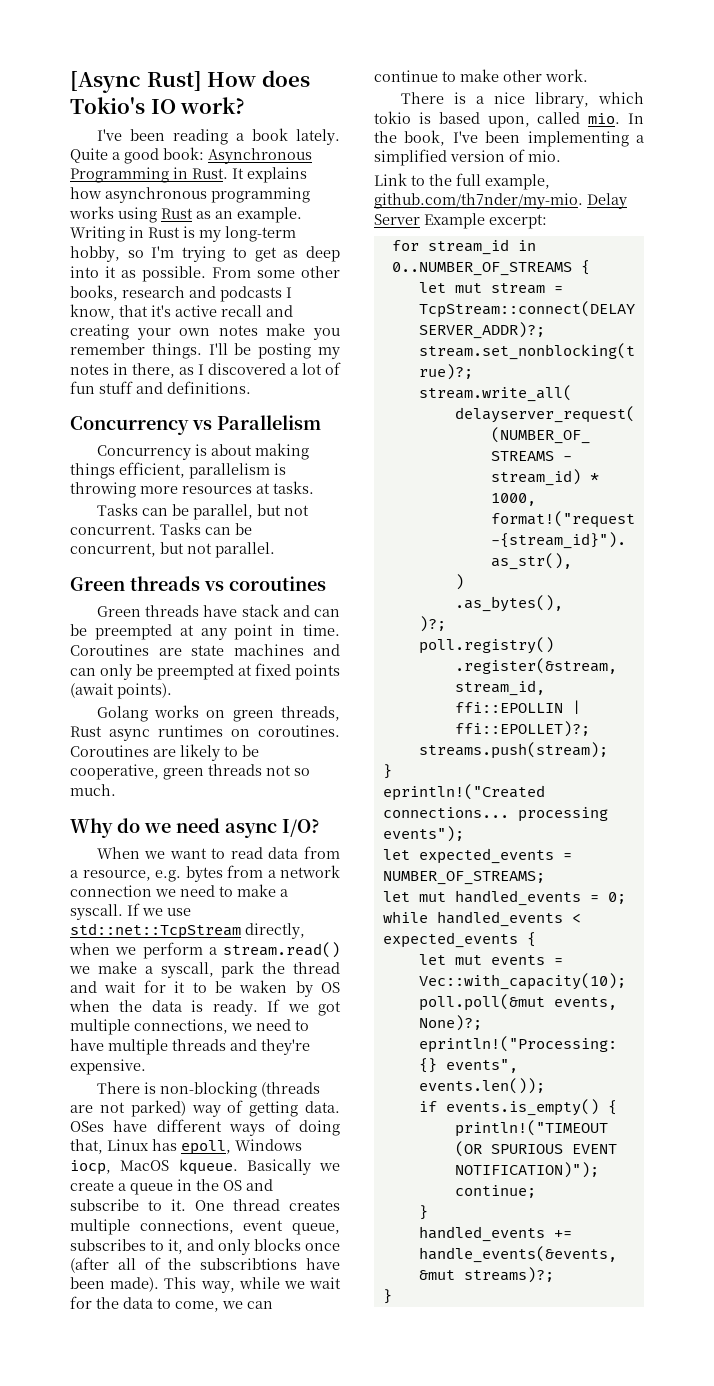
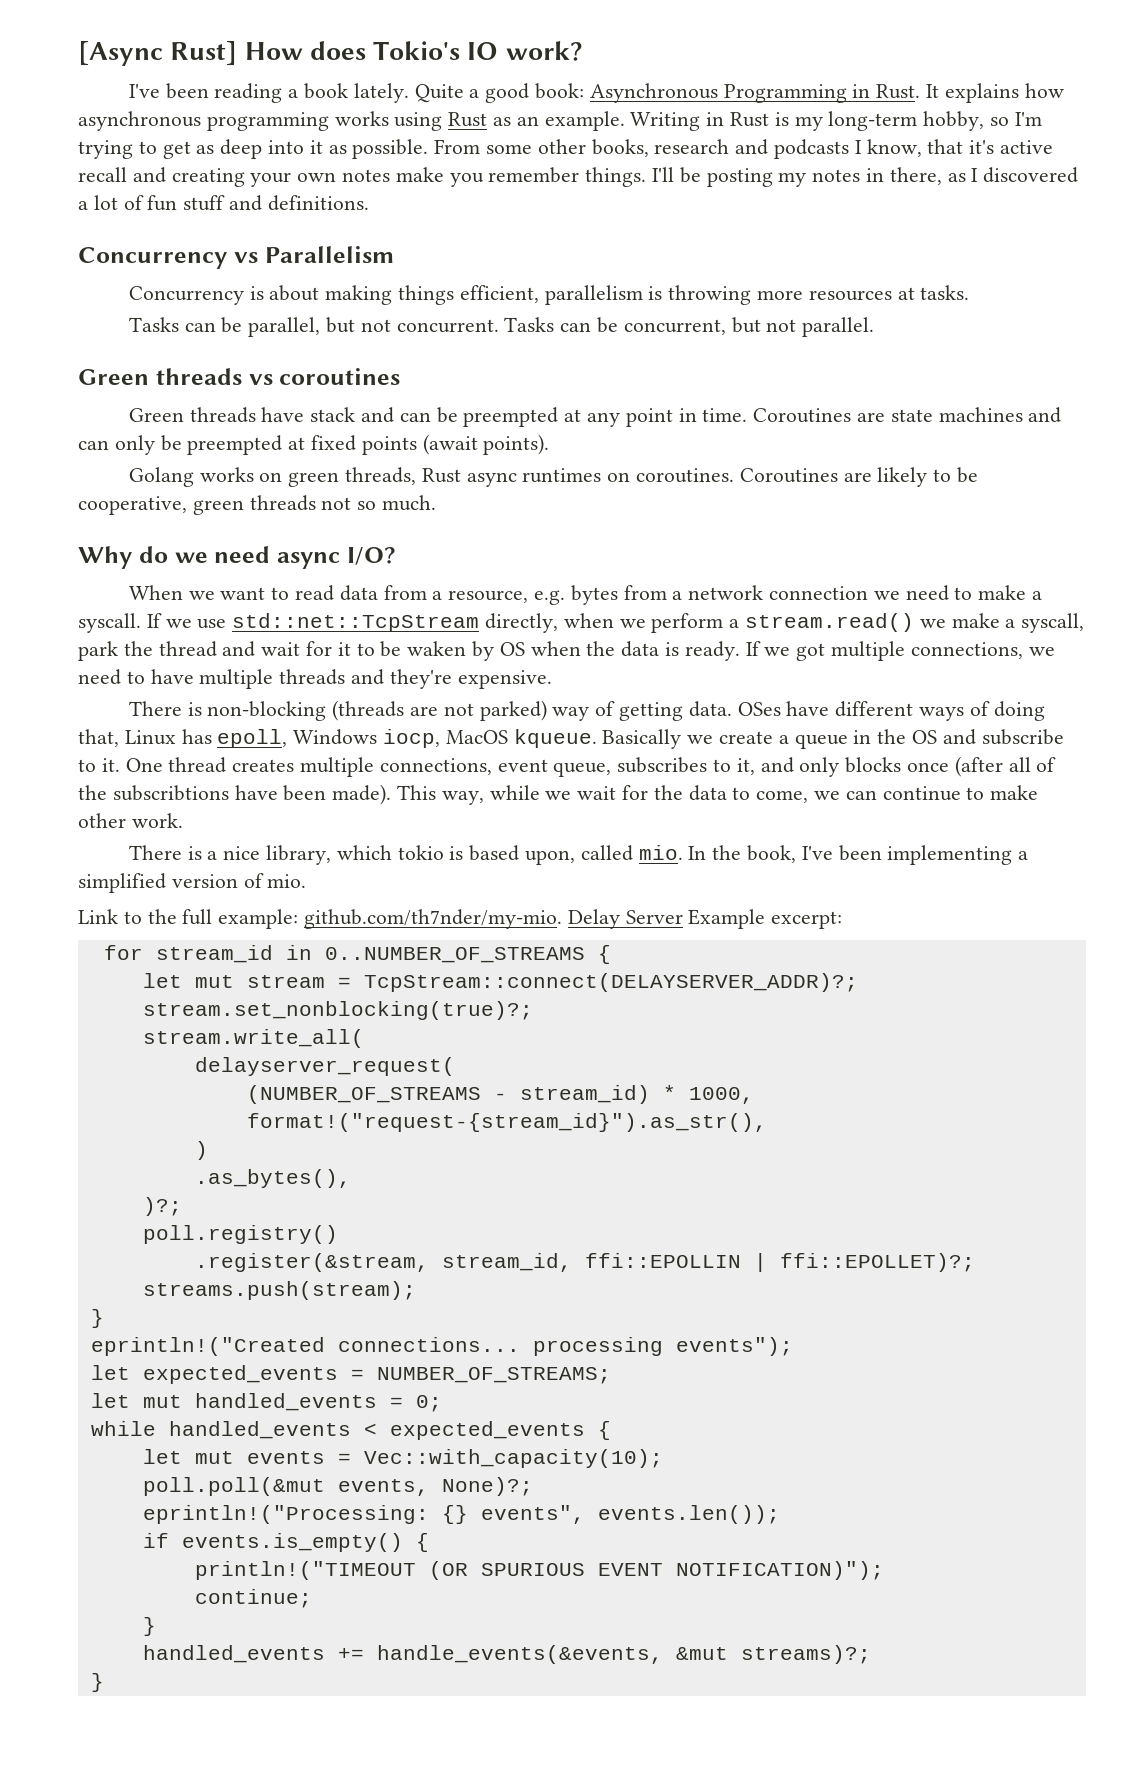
- Link to the full example, github.com/th7nder/my-mio. Delay Server Example excerpt:
+ Link to the full example: github.com/th7nder/my-mio. Delay Server Example excerpt:

